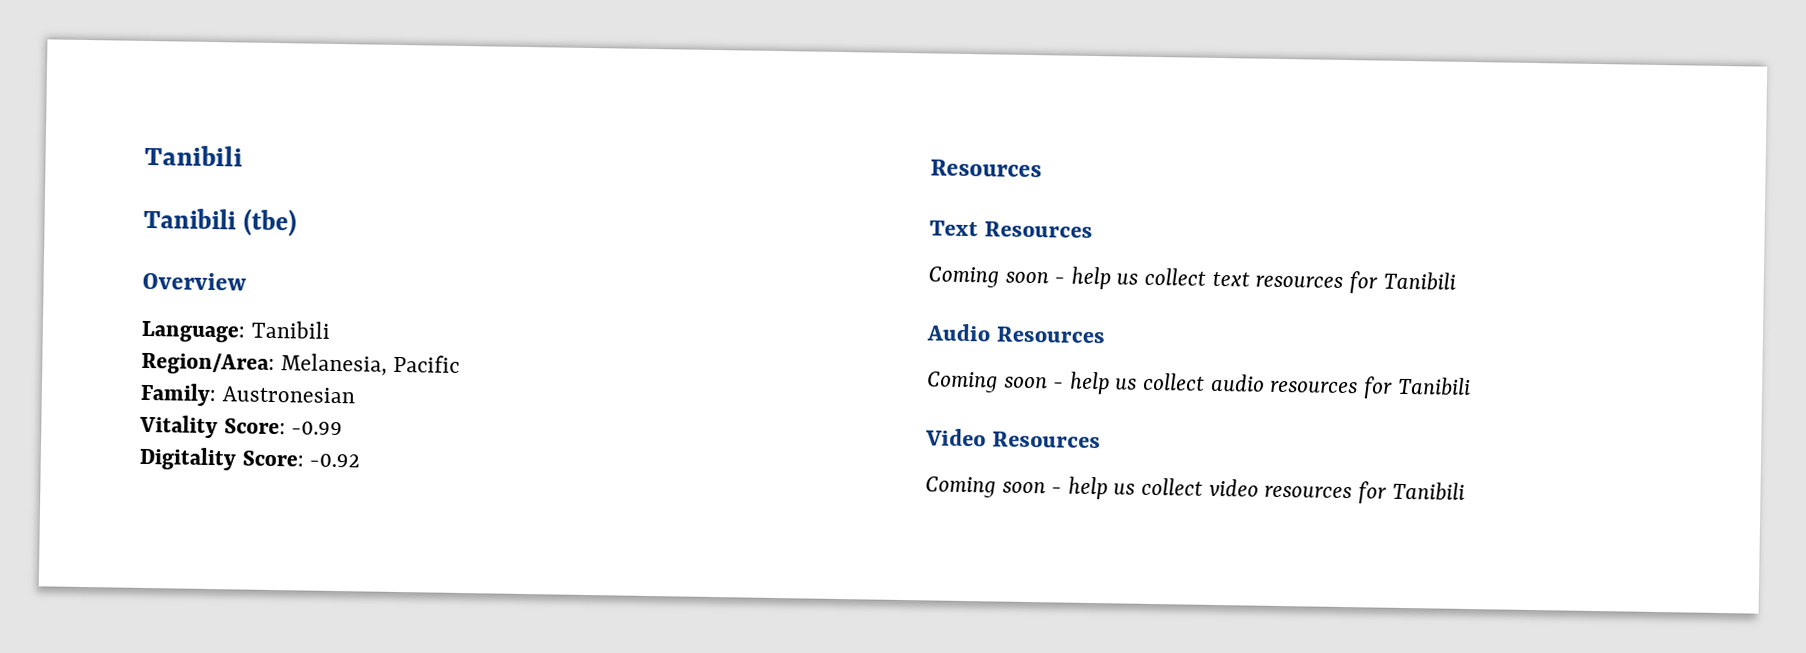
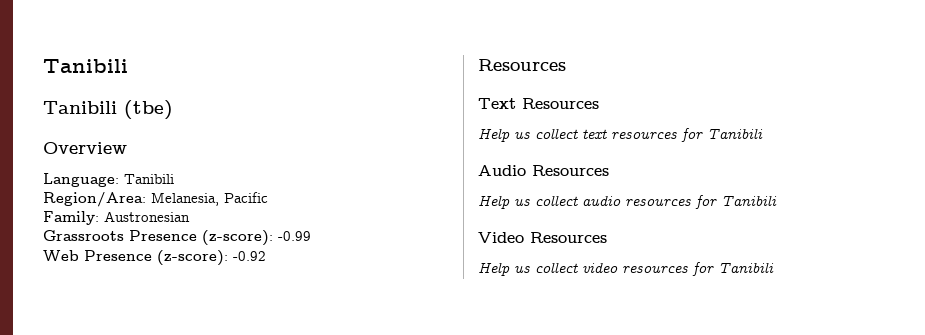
- Vitality Score: -0.99
- Digitality Score: -0.92
+ Grassroots Presence (z-score): -0.99
+ Web Presence (z-score): -0.92
- Coming soon - help us collect text resources for Tanibili
+ Help us collect text resources for Tanibili
- Coming soon - help us collect audio resources for Tanibili
+ Help us collect audio resources for Tanibili
- Coming soon - help us collect video resources for Tanibili
+ Help us collect video resources for Tanibili

